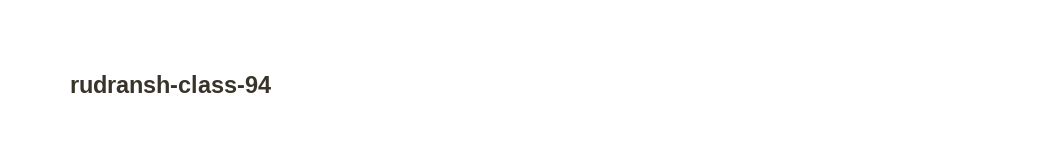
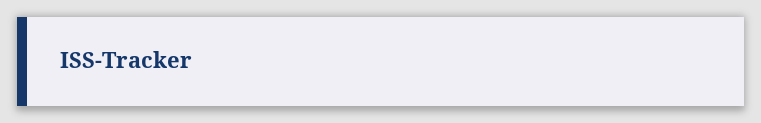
- rudransh-class-94
+ ISS-Tracker

